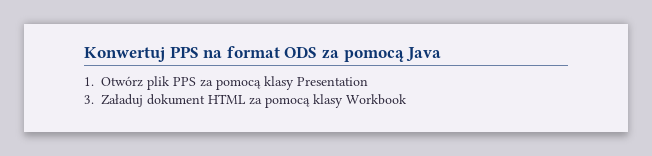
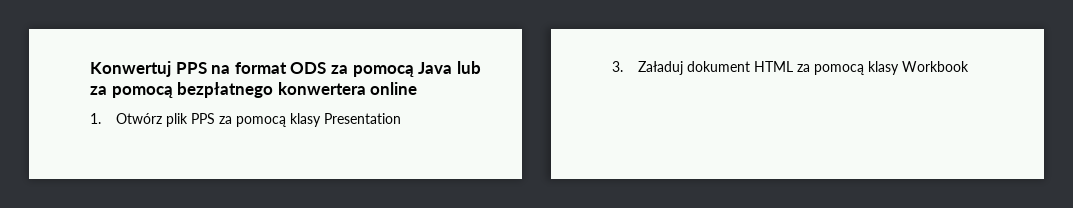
- Konwertuj PPS na format ODS za pomocą Java
+ Konwertuj PPS na format ODS za pomocą Java lub za pomocą bezpłatnego konwertera online

